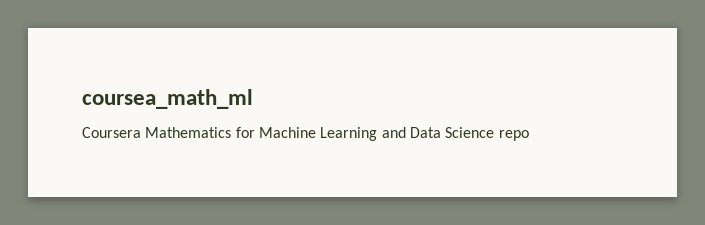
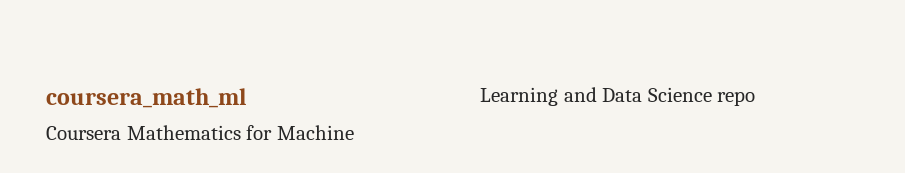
- coursea_math_ml
+ coursera_math_ml

